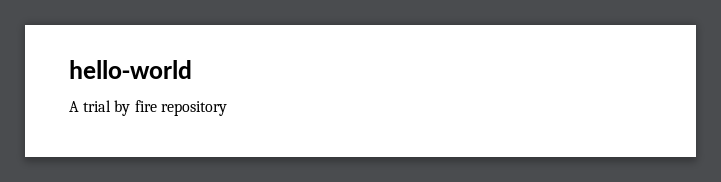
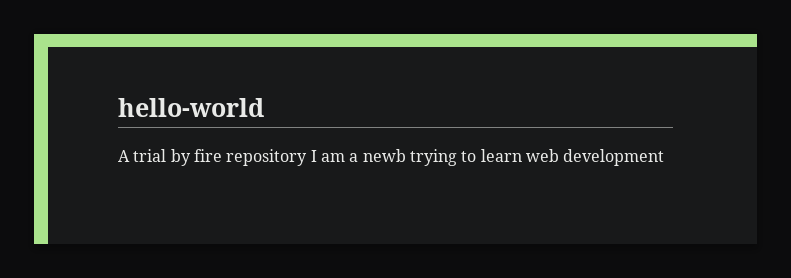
- A trial by fire repository
+ A trial by fire repository I am a newb trying to learn web development

